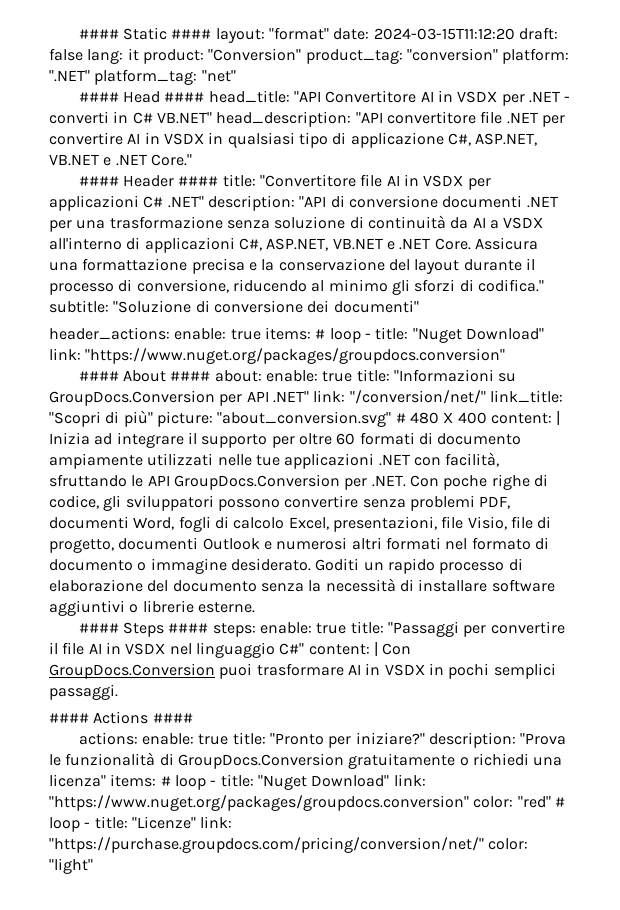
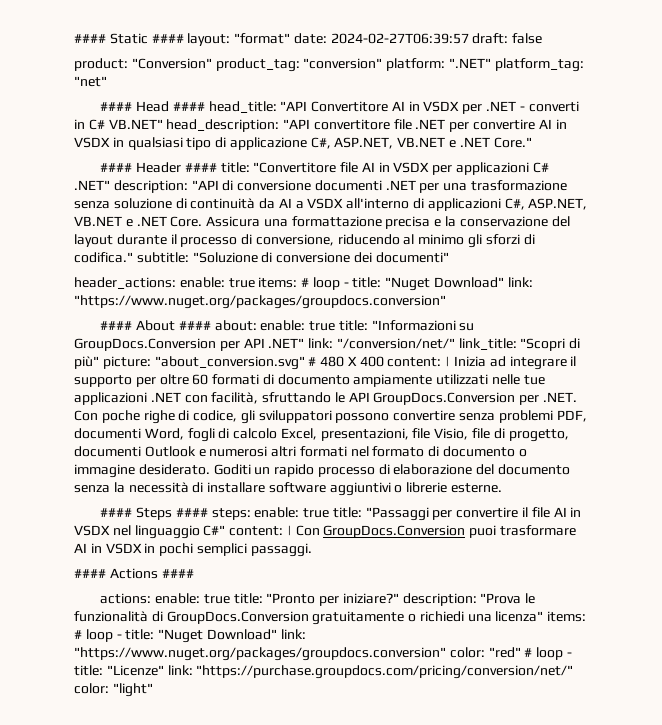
- #### Static #### layout: "format" date: 2024-03-15T11:12:20 draft: false lang: it product: "Conversion" product_tag: "conversion" platform: ".NET" platform_tag: "net"
+ #### Static #### layout: "format" date: 2024-02-27T06:39:57 draft: false
+ product: "Conversion" product_tag: "conversion" platform: ".NET" platform_tag: "net"

